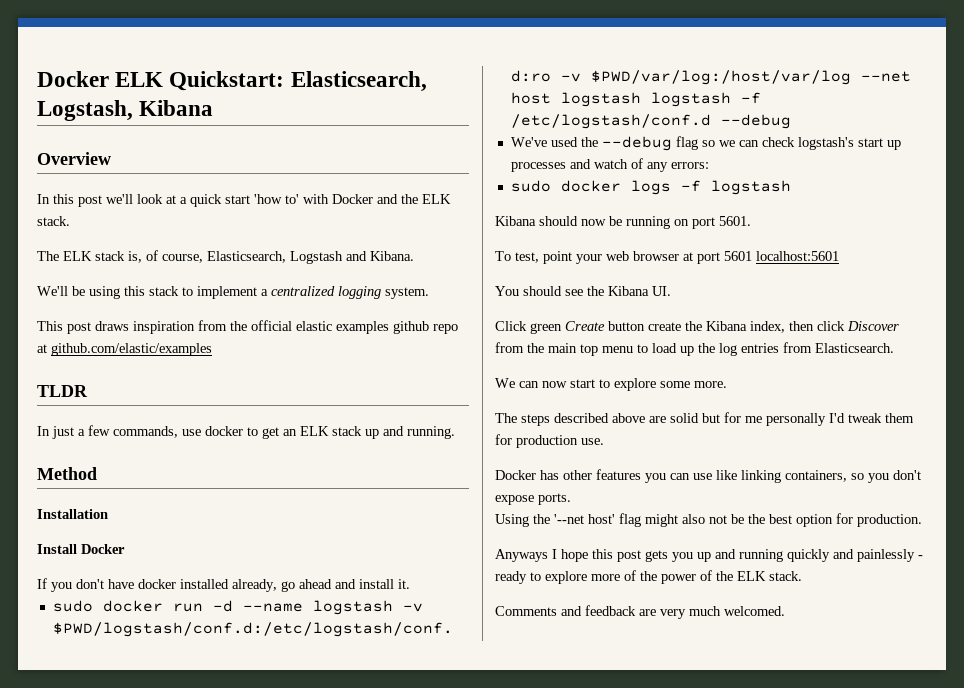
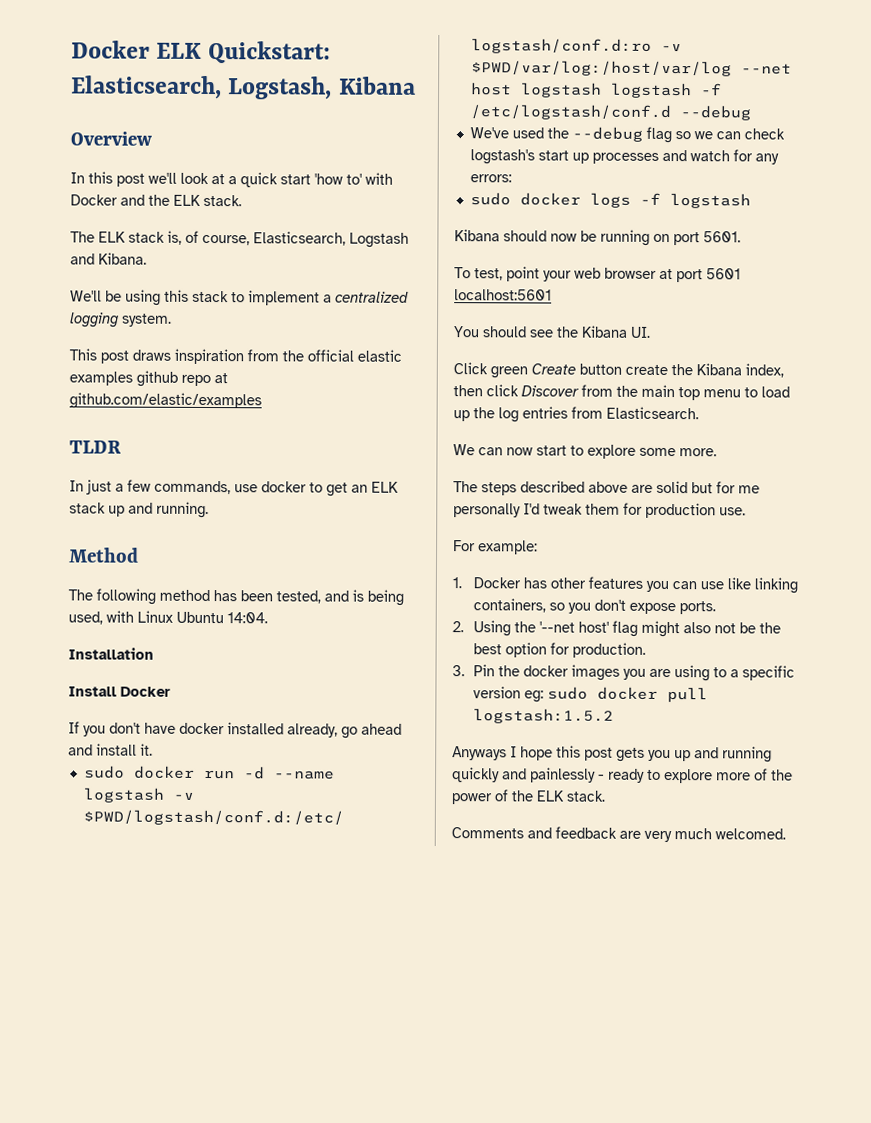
+ The following method has been tested, and is being used, with Linux Ubuntu 14:04.
- We've used the --debug flag so we can check logstash's start up processes and watch of any errors:
+ We've used the --debug flag so we can check logstash's start up processes and watch for any errors:
- Docker has other features you can use like linking containers, so you don't expose ports.
+ For example:
+ 1. Docker has other features you can use like linking containers, so you don't expose ports.
- Using the '--net host' flag might also not be the best option for production.
+ 2. Using the '--net host' flag might also not be the best option for production.
+ 3. Pin the docker images you are using to a specific version eg: sudo docker pull logstash:1.5.2

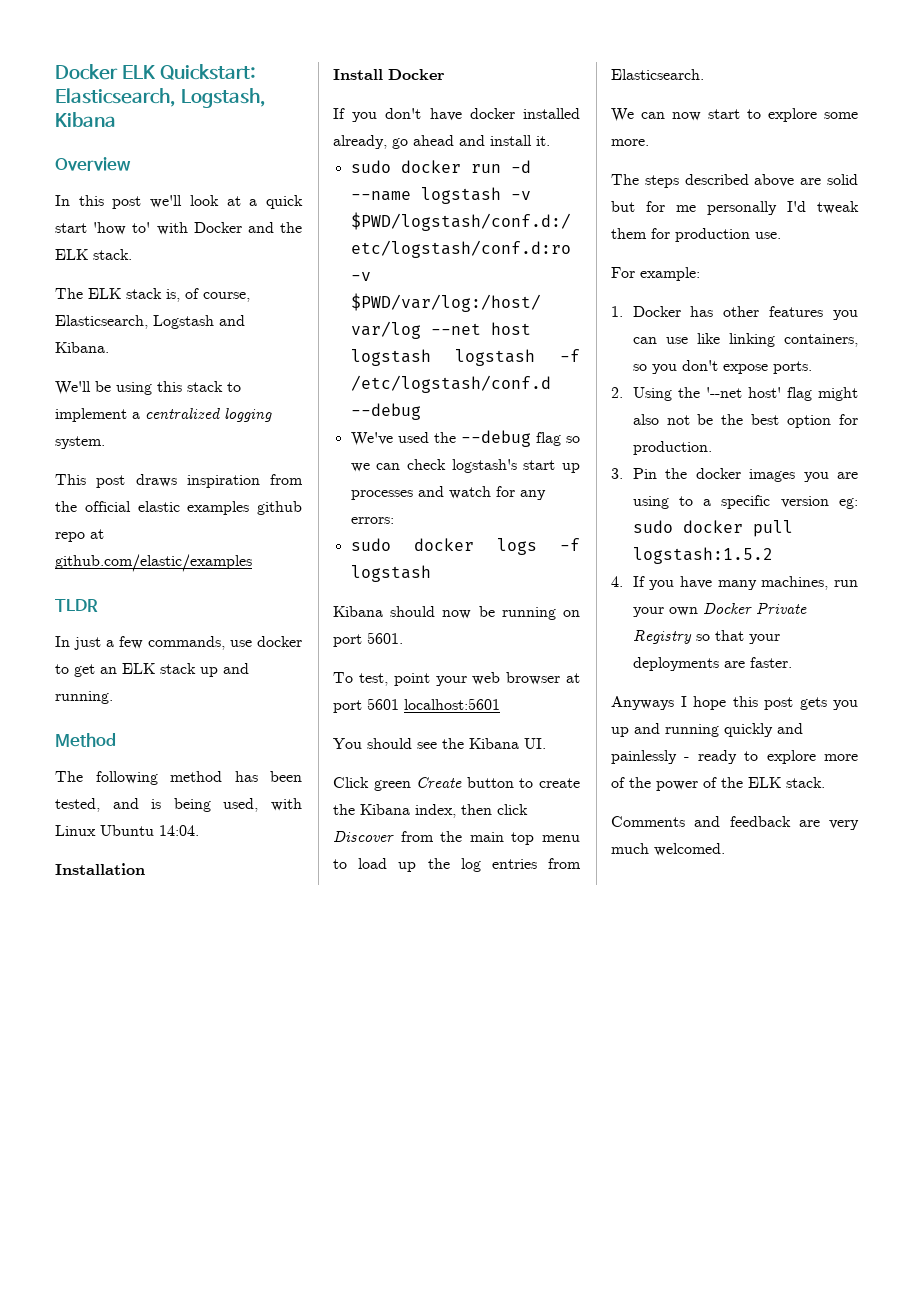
- Click green Create button create the Kibana index, then click Discover from the main top menu to load up the log entries from Elasticsearch.
+ Click green Create button to create the Kibana index, then click Discover from the main top menu to load up the log entries from Elasticsearch.
+ 4. If you have many machines, run your own Docker Private Registry so that your deployments are faster.

